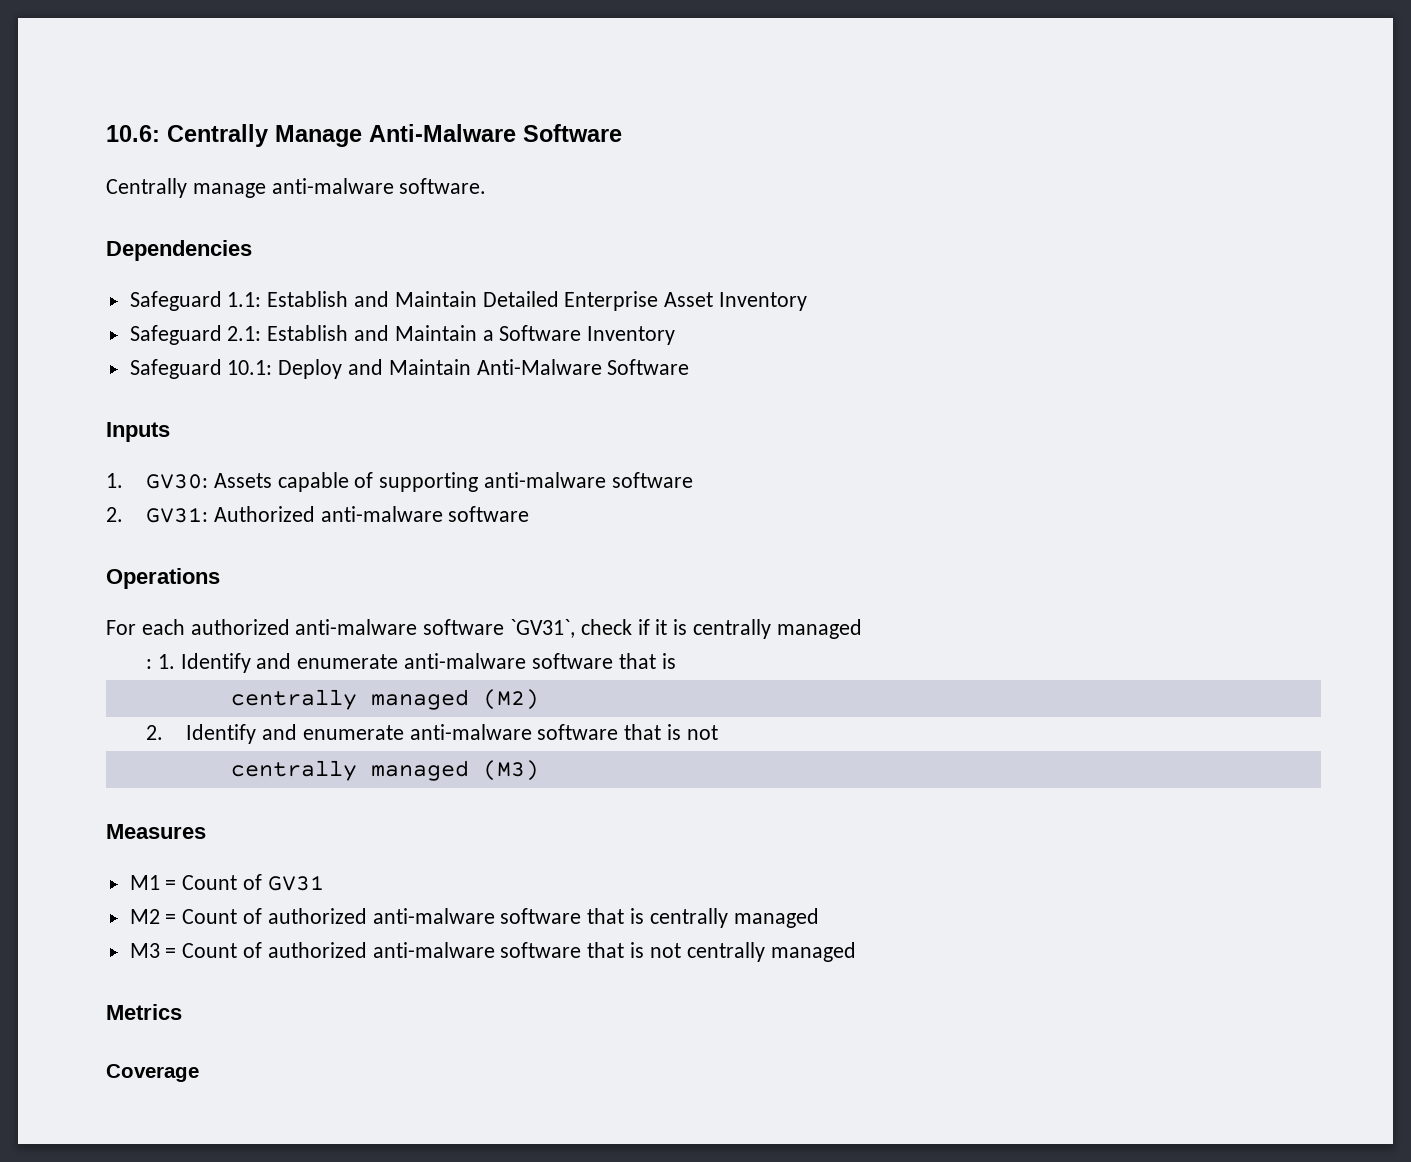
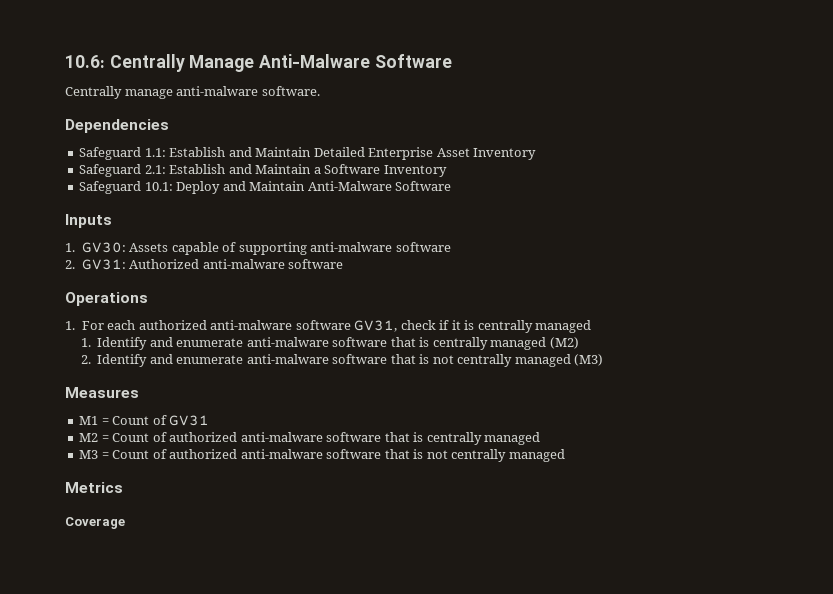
- For each authorized anti-malware software `GV31`, check if it is centrally managed
+ 1. For each authorized anti-malware software GV31, check if it is centrally managed
- : 1. Identify and enumerate anti-malware software that is
- centrally managed (M2)
+ 1. Identify and enumerate anti-malware software that is centrally managed (M2)
- 2. Identify and enumerate anti-malware software that is not
- centrally managed (M3)
+ 2. Identify and enumerate anti-malware software that is not centrally managed (M3)

